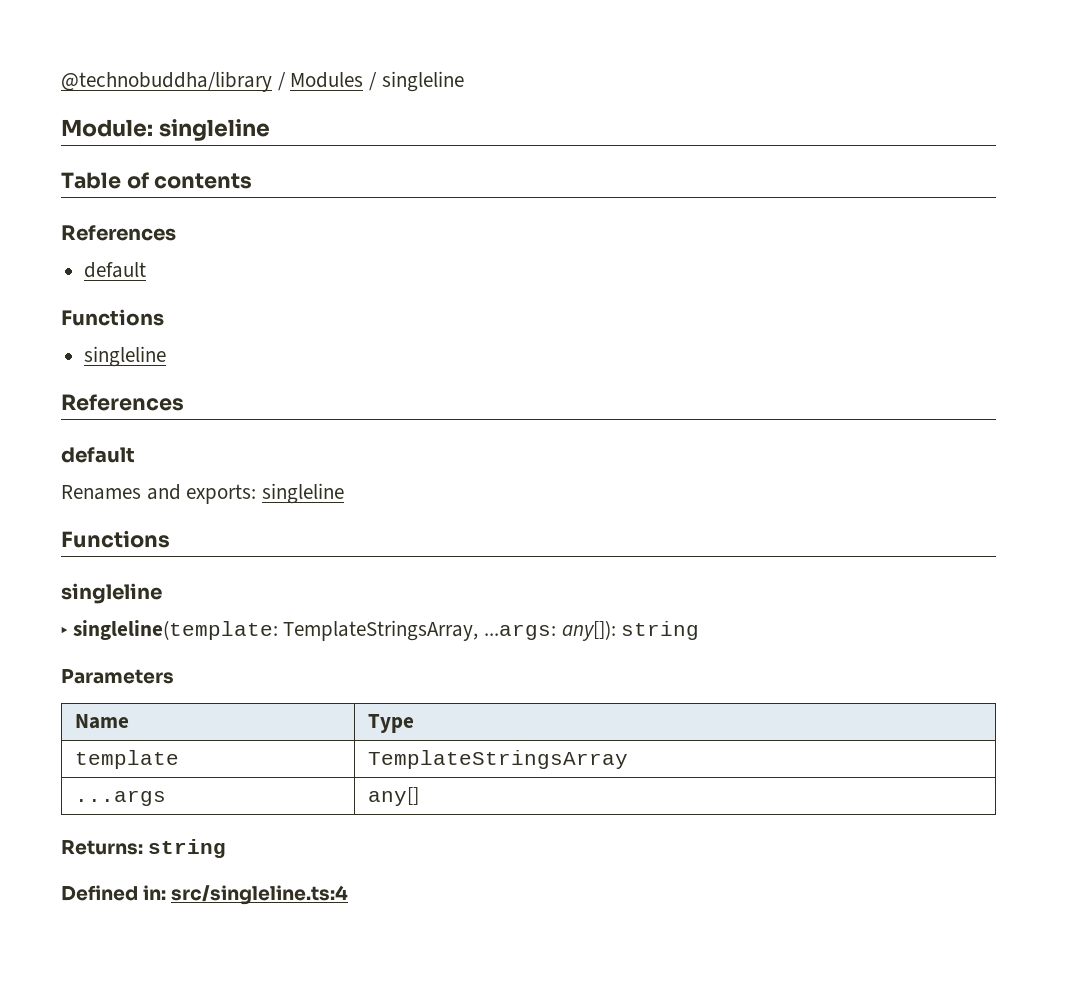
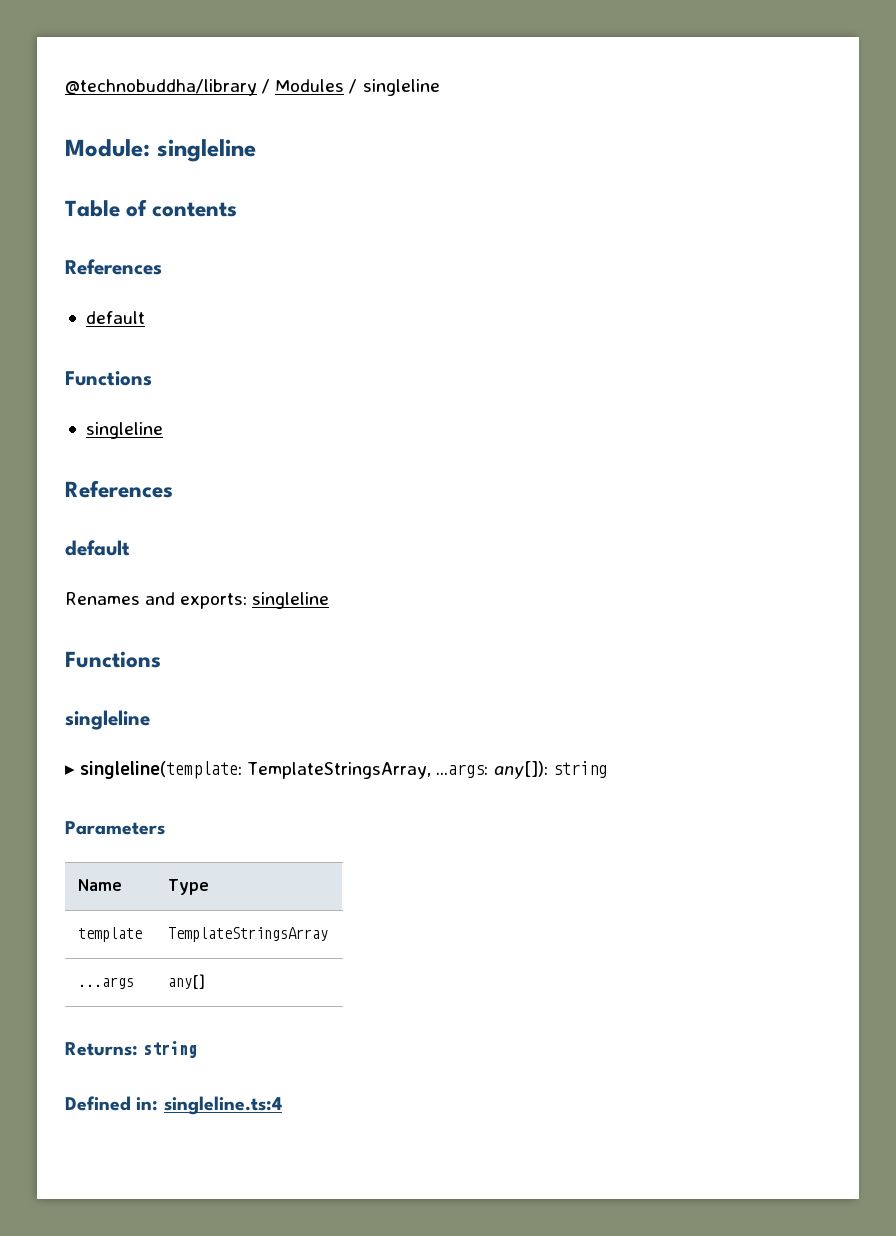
- Defined in: src/singleline.ts:4
+ Defined in: singleline.ts:4

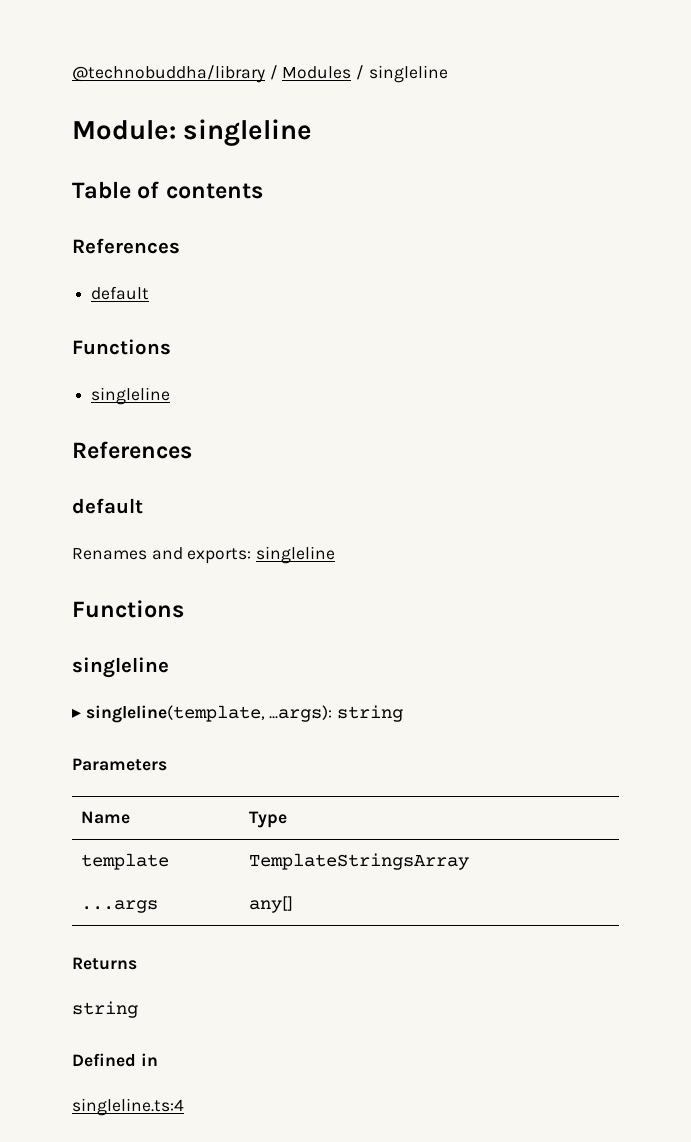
- ▸ singleline(template: TemplateStringsArray, ...args: any[]): string
+ ▸ singleline(template, ...args): string
- Returns: string
+ Returns
+ string
- Defined in: singleline.ts:4
+ Defined in
+ singleline.ts:4

